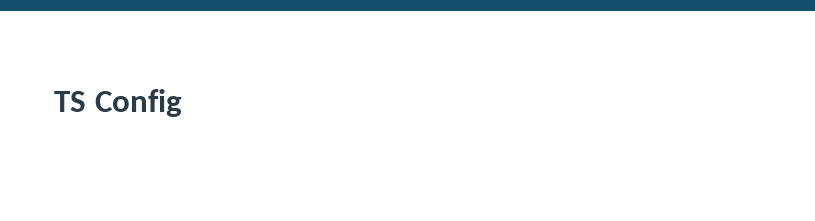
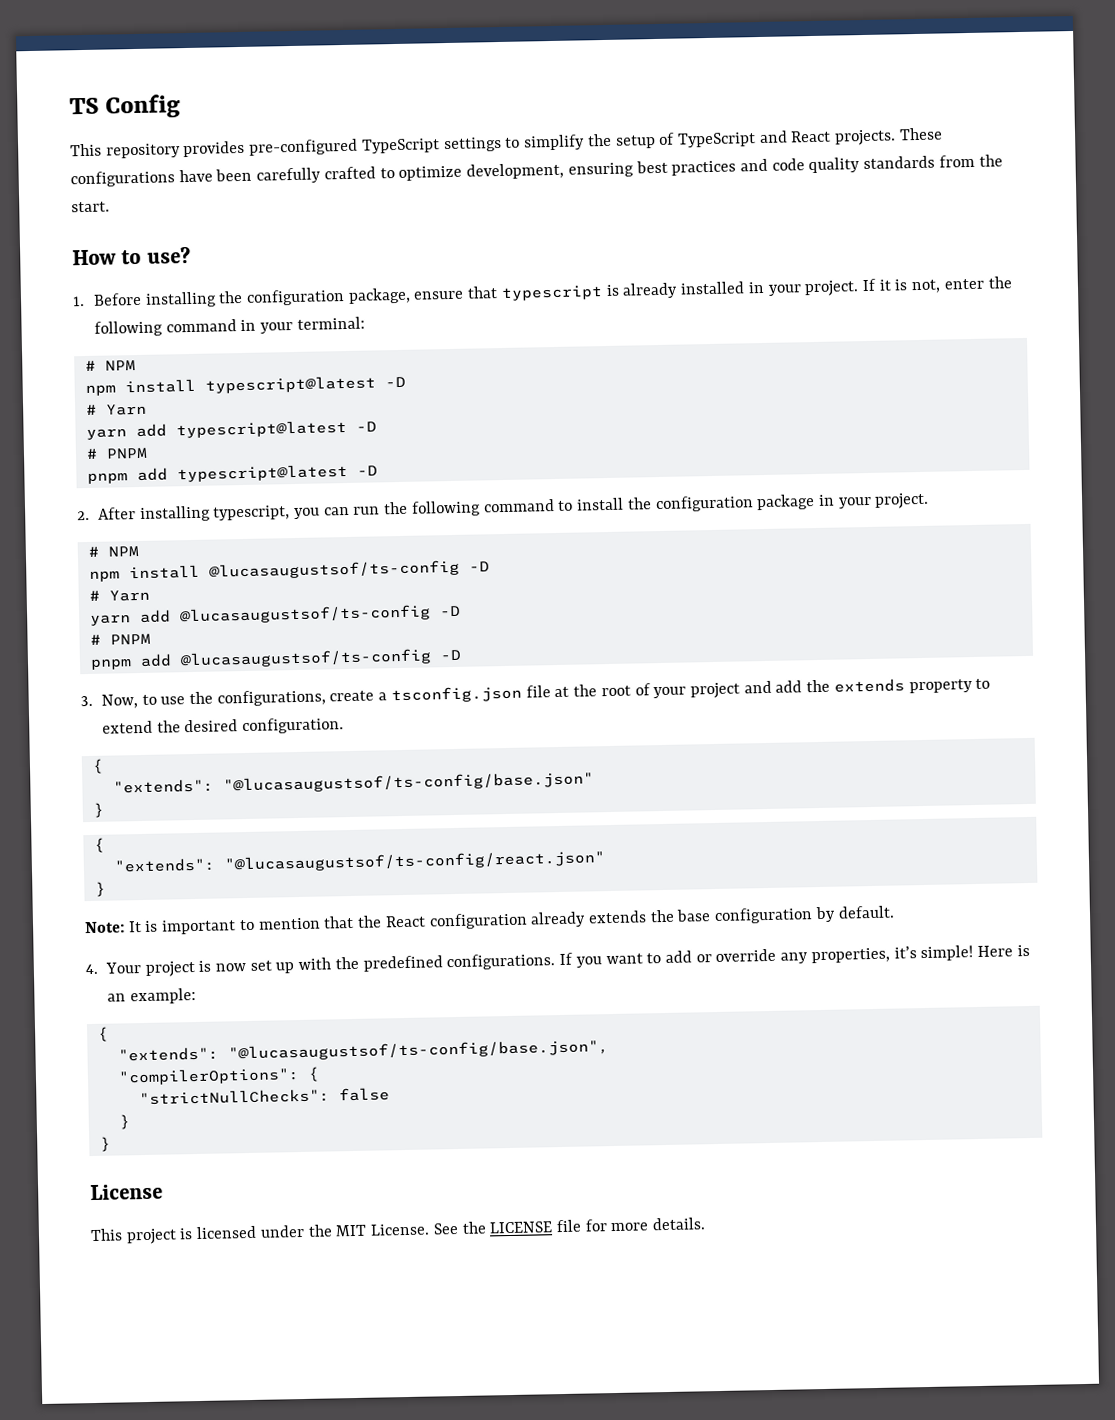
+ This repository provides pre-configured TypeScript settings to simplify the setup of TypeScript and React projects. These configurations have been carefully crafted to optimize development, ensuring best practices and code quality standards from the start.
+ How to use?
+ 1. Before installing the configuration package, ensure that typescript is already installed in your project. If it is not, enter the following command in your terminal:
+ # NPM
+ npm install typescript@latest -D
+ # Yarn
+ yarn add typescript@latest -D
+ # PNPM
+ pnpm add typescript@latest -D
+ 2. After installing typescript, you can run the following command to install the configuration package in your project.
+ # NPM
+ npm install @lucasaugustsof/ts-config -D
+ # Yarn
+ yarn add @lucasaugustsof/ts-config -D
+ # PNPM
+ pnpm add @lucasaugustsof/ts-config -D
+ 3. Now, to use the configurations, create a tsconfig.json file at the root of your project and add the extends property to extend the desired configuration.
+ {
+ "extends": "@lucasaugustsof/ts-config/base.json"
+ }
+ {
+ "extends": "@lucasaugustsof/ts-config/react.json"
+ }
+ Note: It is important to mention that the React configuration already extends the base configuration by default.
+ 4. Your project is now set up with the predefined configurations. If you want to add or override any properties, it’s simple! Here is an example:
+ {
+ "extends": "@lucasaugustsof/ts-config/base.json",
+ "compilerOptions": {
+ "strictNullChecks": false
+ }
+ }
+ License
+ This project is licensed under the MIT License. See the LICENSE file for more details.

